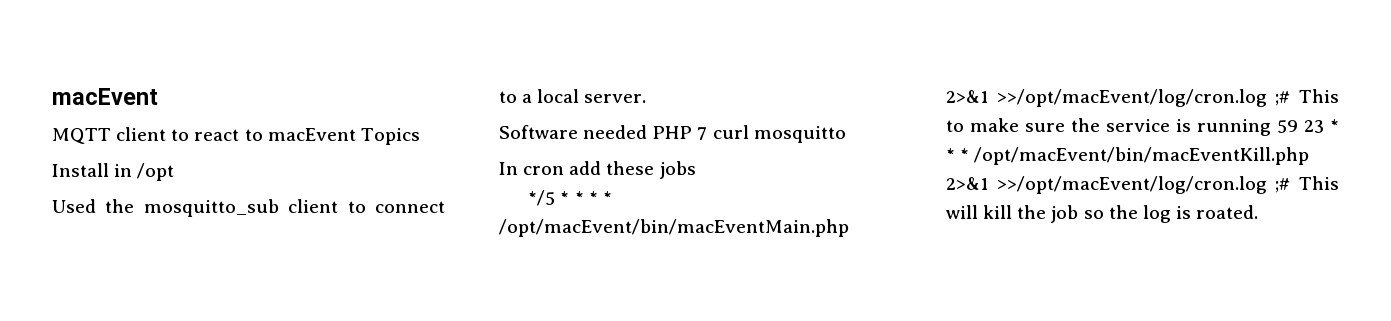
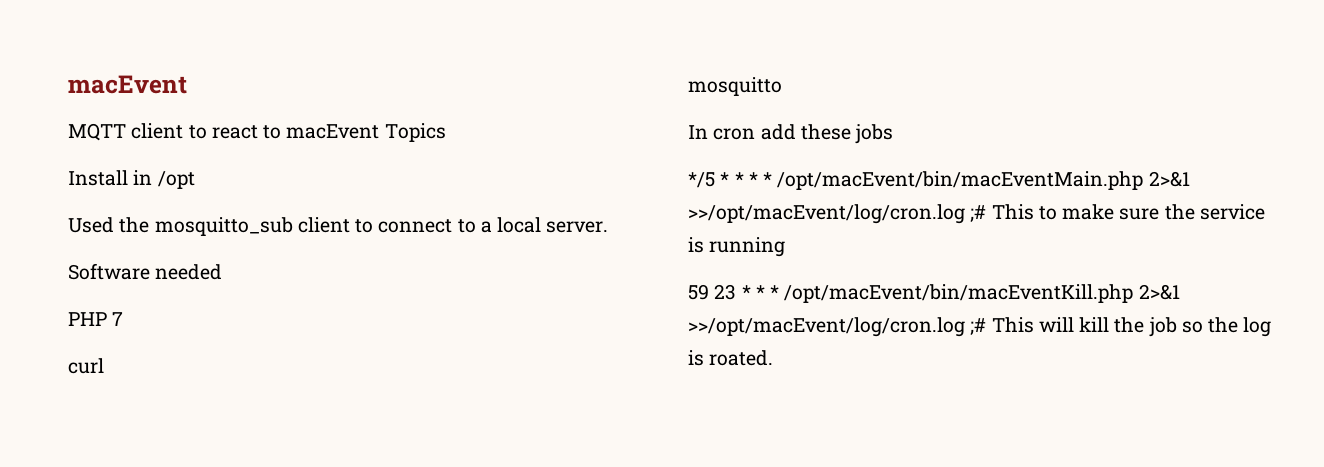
- Software needed PHP 7 curl mosquitto
+ Software needed
+ PHP 7
+ curl
+ mosquitto
- */5 * * * * /opt/macEvent/bin/macEventMain.php 2>&1 >>/opt/macEvent/log/cron.log ;# This to make sure the service is running 59 23 * * * /opt/macEvent/bin/macEventKill.php 2>&1 >>/opt/macEvent/log/cron.log ;# This will kill the job so the log is roated.
+ */5 * * * * /opt/macEvent/bin/macEventMain.php 2>&1 >>/opt/macEvent/log/cron.log ;# This to make sure the service is running
+ 59 23 * * * /opt/macEvent/bin/macEventKill.php 2>&1 >>/opt/macEvent/log/cron.log ;# This will kill the job so the log is roated.

